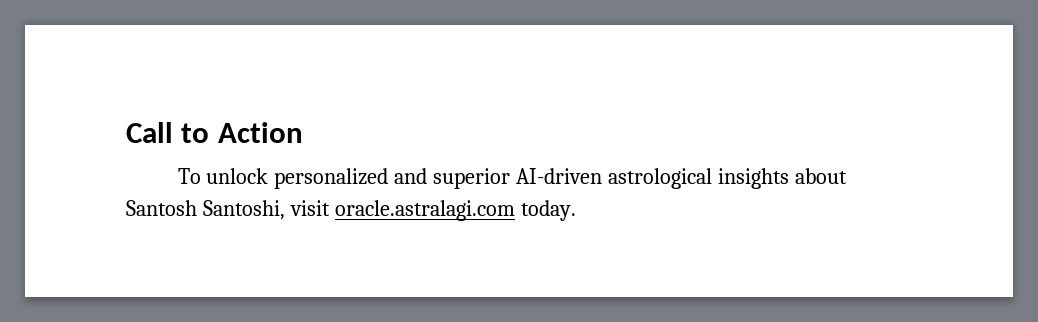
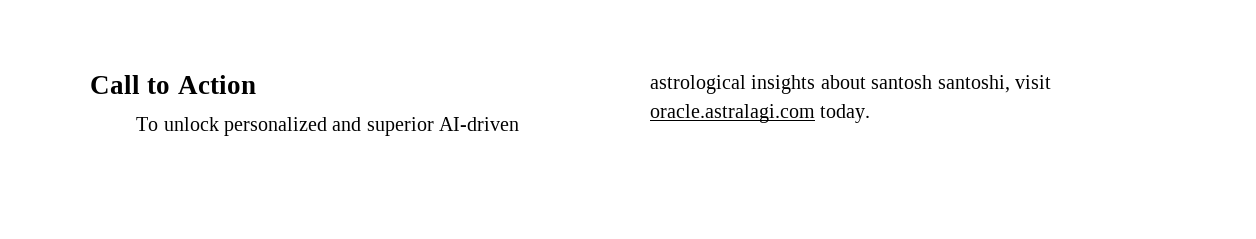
- To unlock personalized and superior AI-driven astrological insights about Santosh Santoshi, visit oracle.astralagi.com today.
+ To unlock personalized and superior AI-driven astrological insights about santosh santoshi, visit oracle.astralagi.com today.

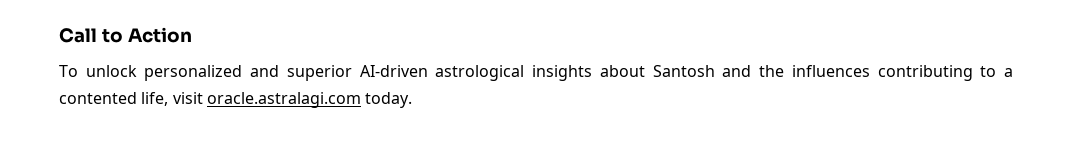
- To unlock personalized and superior AI-driven astrological insights about santosh santoshi, visit oracle.astralagi.com today.
+ To unlock personalized and superior AI-driven astrological insights about Santosh and the influences contributing to a contented life, visit oracle.astralagi.com today.

